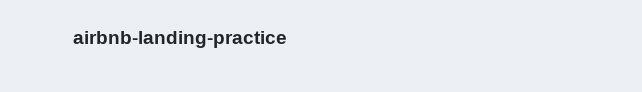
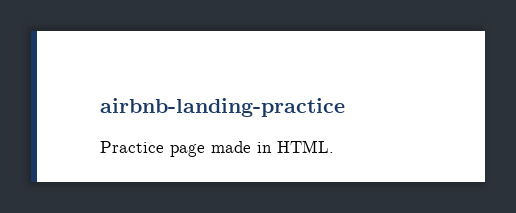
+ Practice page made in HTML.

